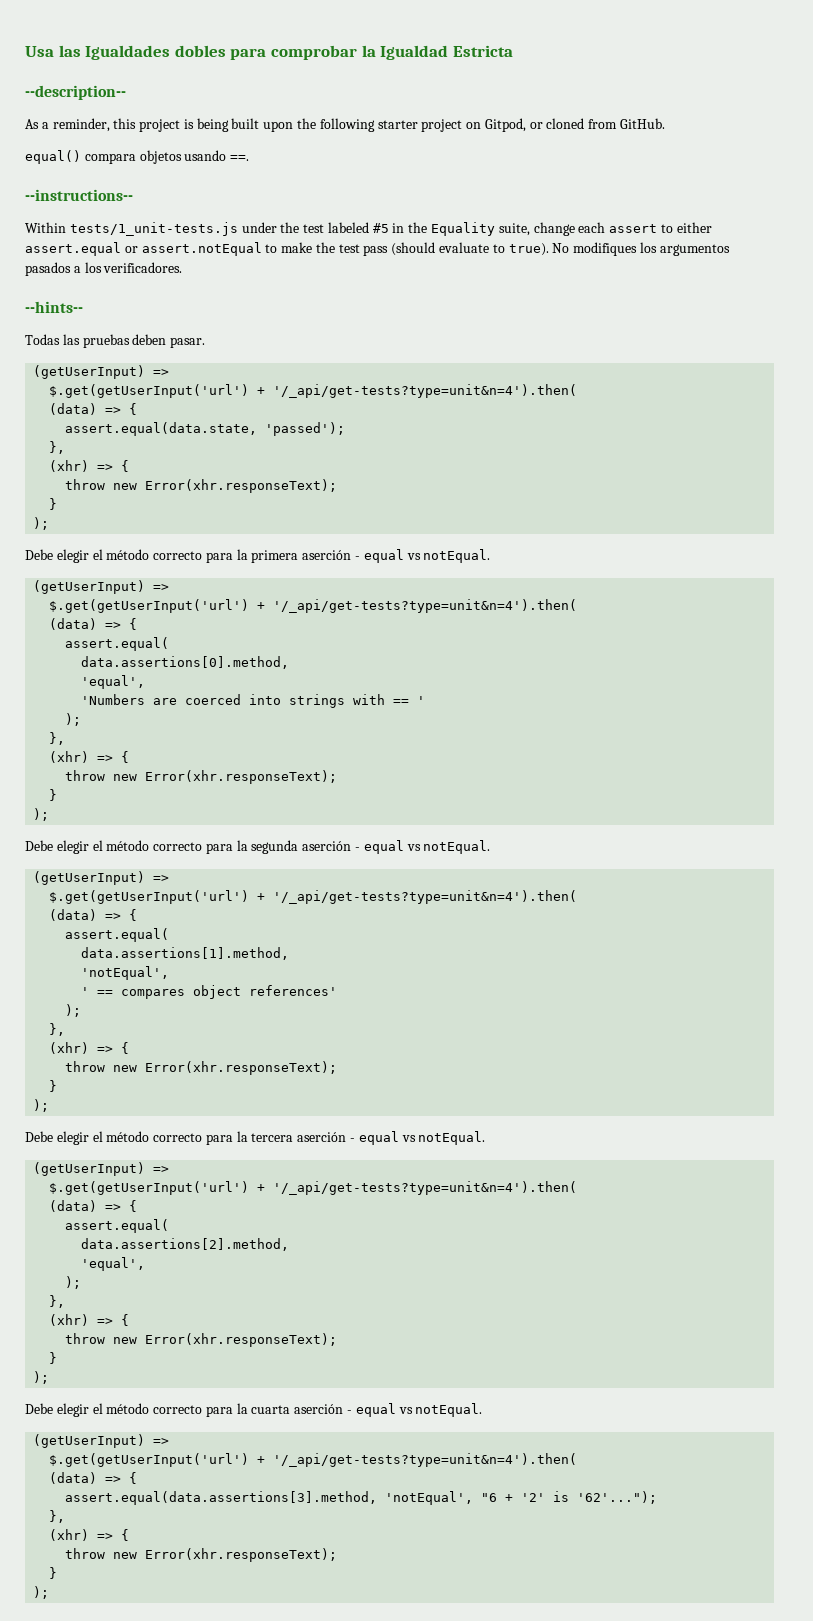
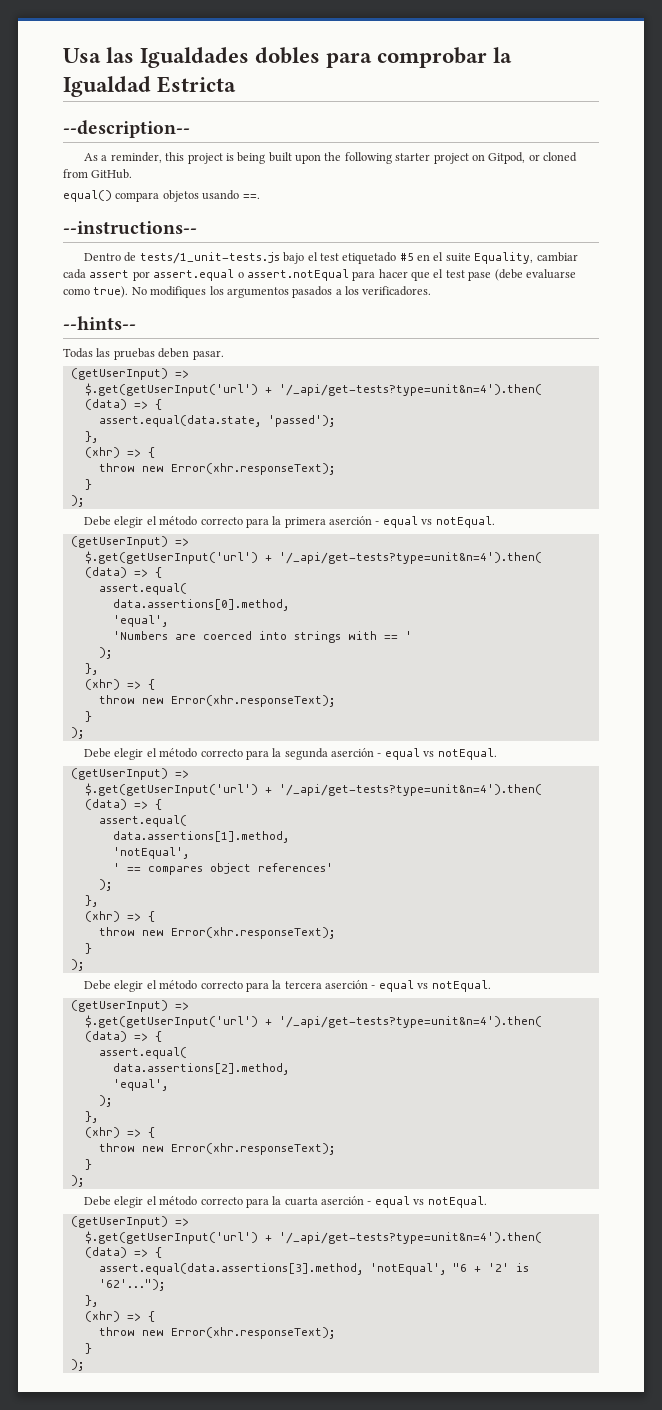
- Within tests/1_unit-tests.js under the test labeled #5 in the Equality suite, change each assert to either assert.equal or assert.notEqual to make the test pass (should evaluate to true).
+ Dentro de tests/1_unit-tests.js bajo el test etiquetado #5 en el suite Equality, cambiar cada assert por assert.equal o assert.notEqual para hacer que el test pase (debe evaluarse como true).

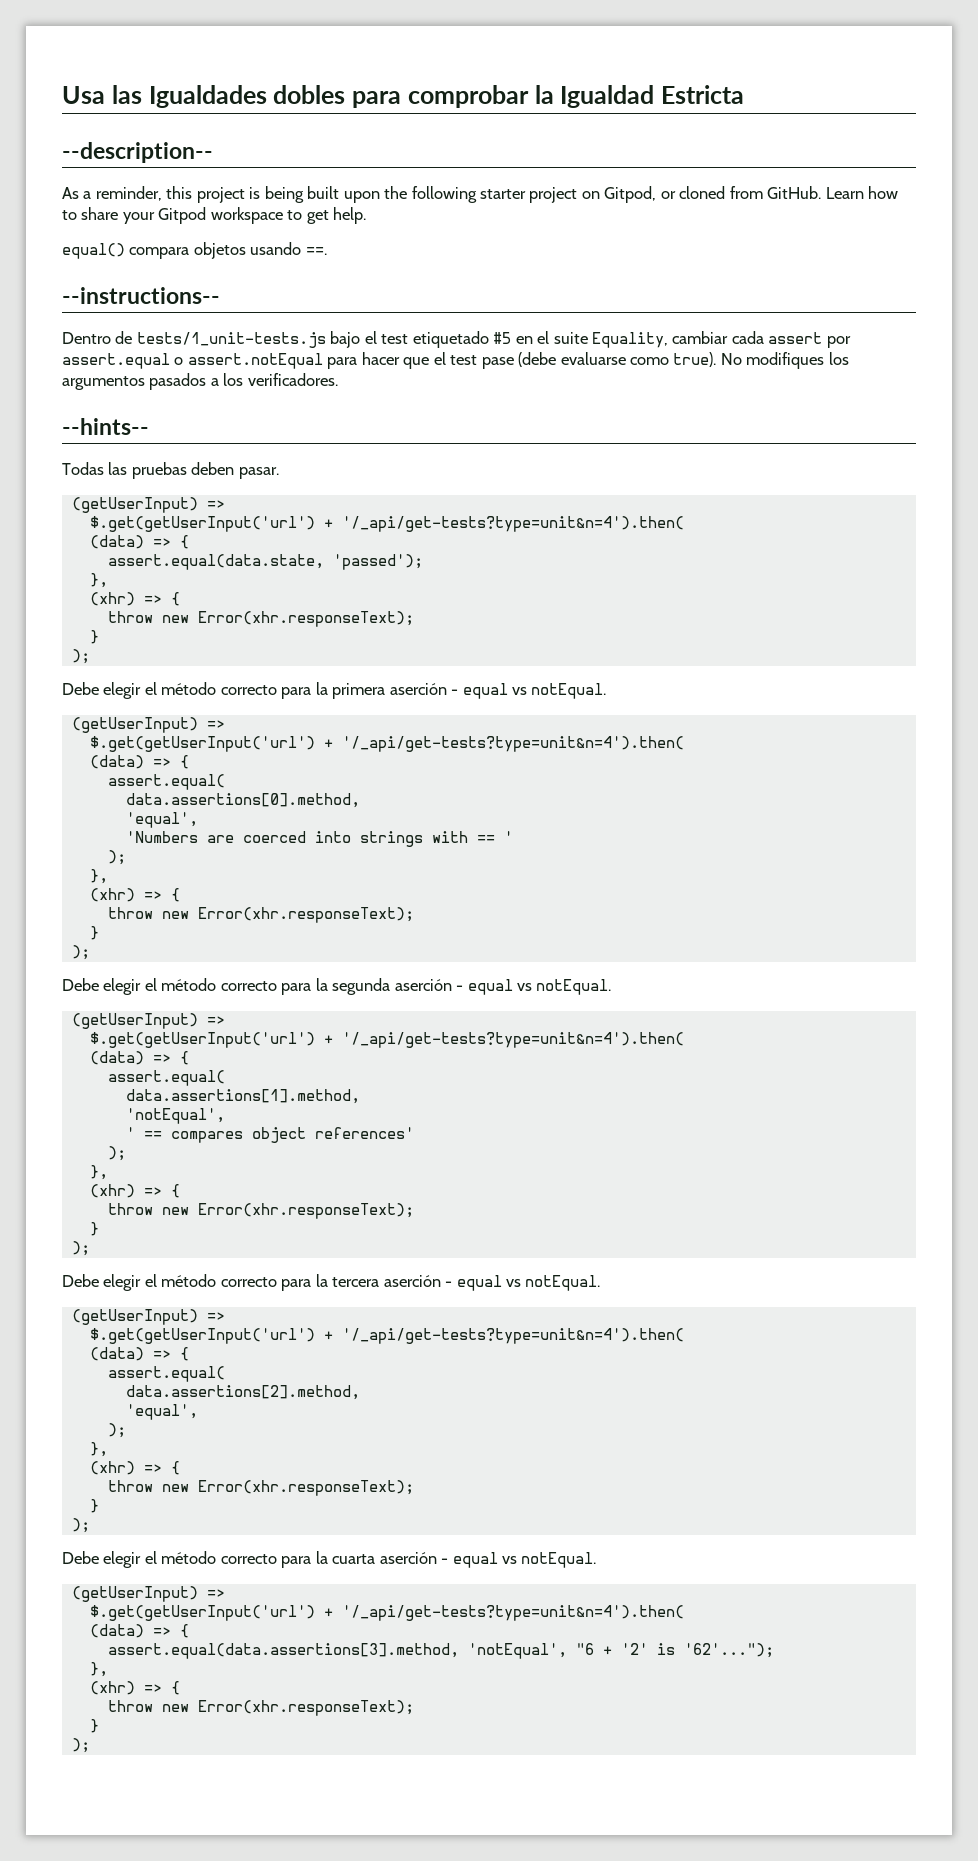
+ Learn how to share your Gitpod workspace to get help.

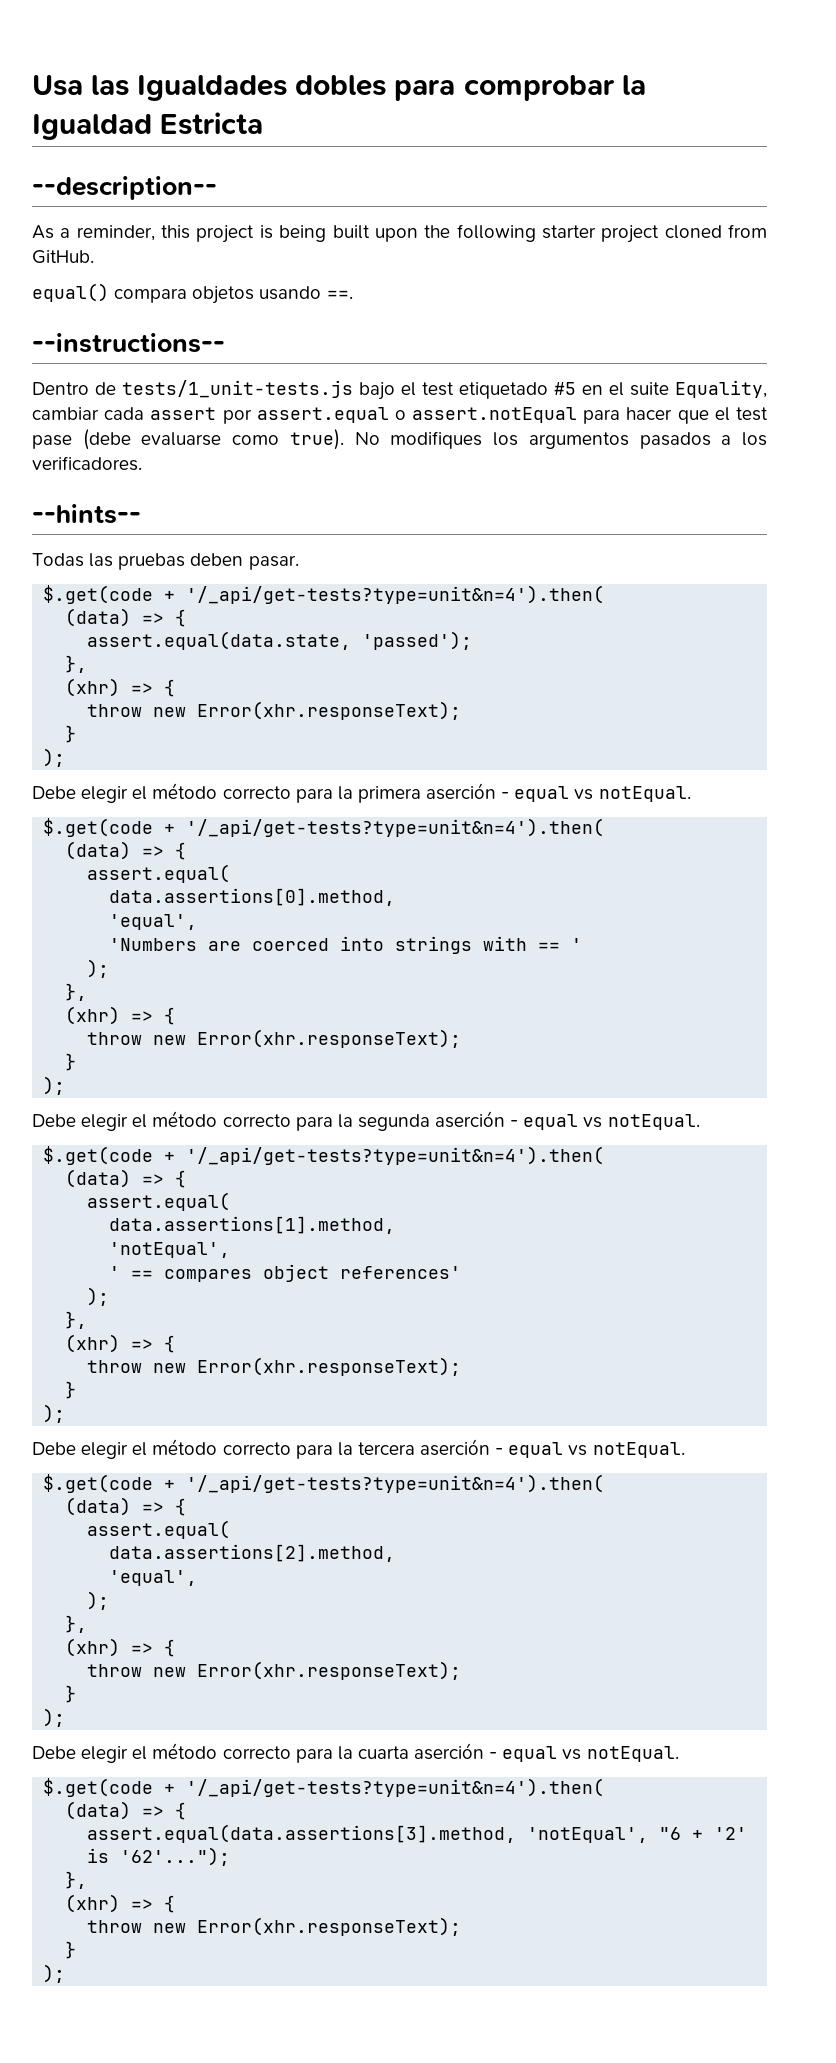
- As a reminder, this project is being built upon the following starter project on Gitpod, or cloned from GitHub. Learn how to share your Gitpod workspace to get help.
+ As a reminder, this project is being built upon the following starter project cloned from GitHub.
  Todas las pruebas deben pasar.
- (getUserInput) =>
- $.get(getUserInput('url') + '/_api/get-tests?type=unit&n=4').then(
+ $.get(code + '/_api/get-tests?type=unit&n=4').then(
  Debe elegir el método correcto para la primera aserción - equal vs notEqual.
- (getUserInput) =>
- $.get(getUserInput('url') + '/_api/get-tests?type=unit&n=4').then(
+ $.get(code + '/_api/get-tests?type=unit&n=4').then(
  Debe elegir el método correcto para la segunda aserción - equal vs notEqual.
- (getUserInput) =>
- $.get(getUserInput('url') + '/_api/get-tests?type=unit&n=4').then(
+ $.get(code + '/_api/get-tests?type=unit&n=4').then(
  Debe elegir el método correcto para la tercera aserción - equal vs notEqual.
- (getUserInput) =>
- $.get(getUserInput('url') + '/_api/get-tests?type=unit&n=4').then(
+ $.get(code + '/_api/get-tests?type=unit&n=4').then(
  Debe elegir el método correcto para la cuarta aserción - equal vs notEqual.
- (getUserInput) =>
- $.get(getUserInput('url') + '/_api/get-tests?type=unit&n=4').then(
+ $.get(code + '/_api/get-tests?type=unit&n=4').then(

